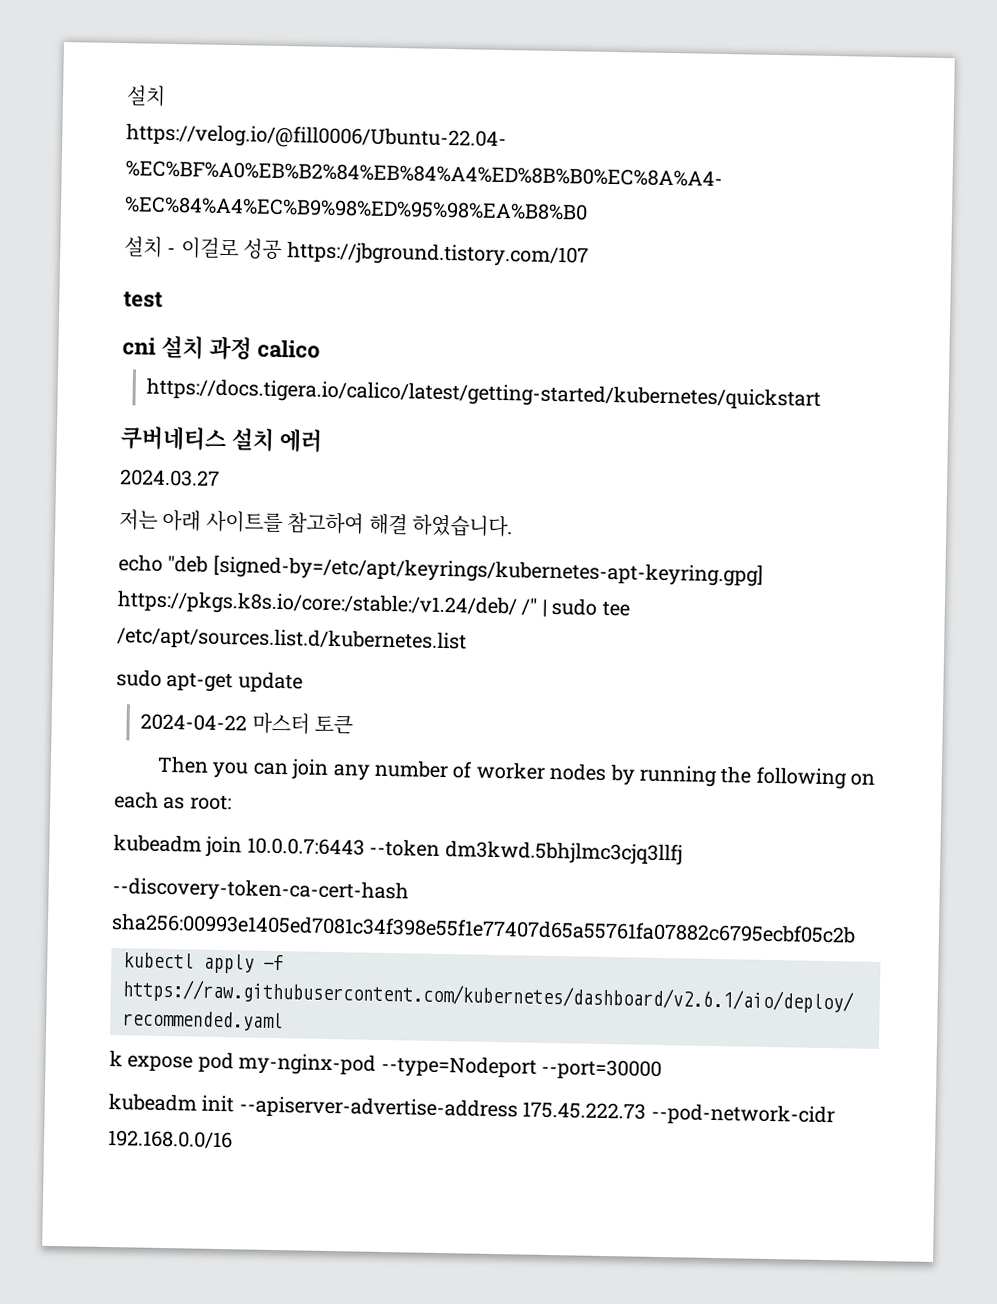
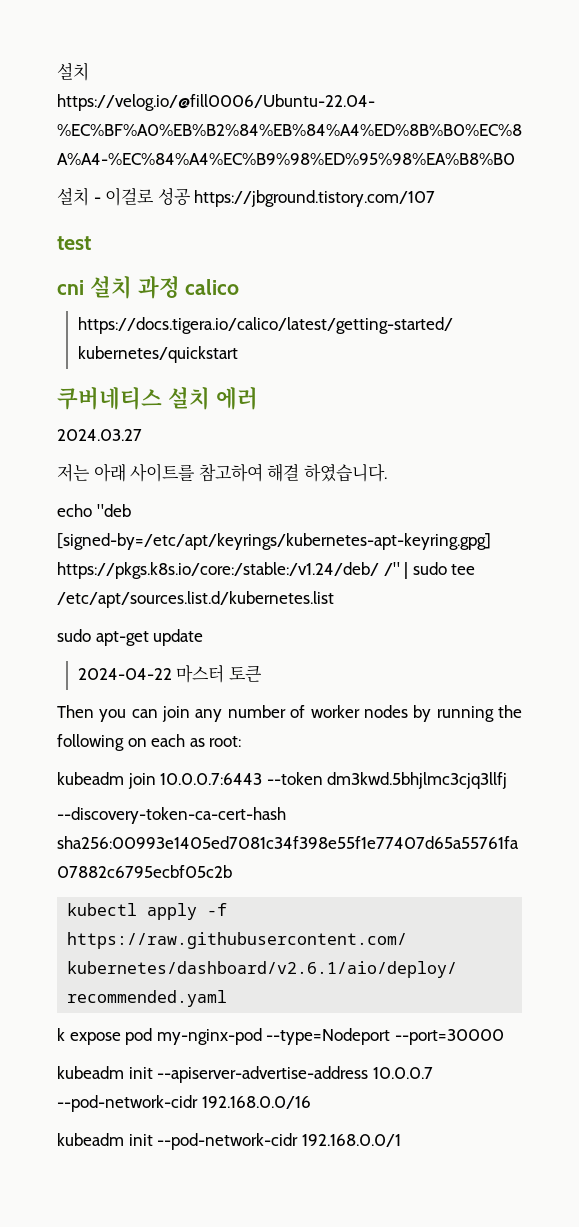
- kubeadm init --apiserver-advertise-address 175.45.222.73 --pod-network-cidr 192.168.0.0/16
+ kubeadm init --apiserver-advertise-address 10.0.0.7 --pod-network-cidr 192.168.0.0/16
+ kubeadm init --pod-network-cidr 192.168.0.0/1

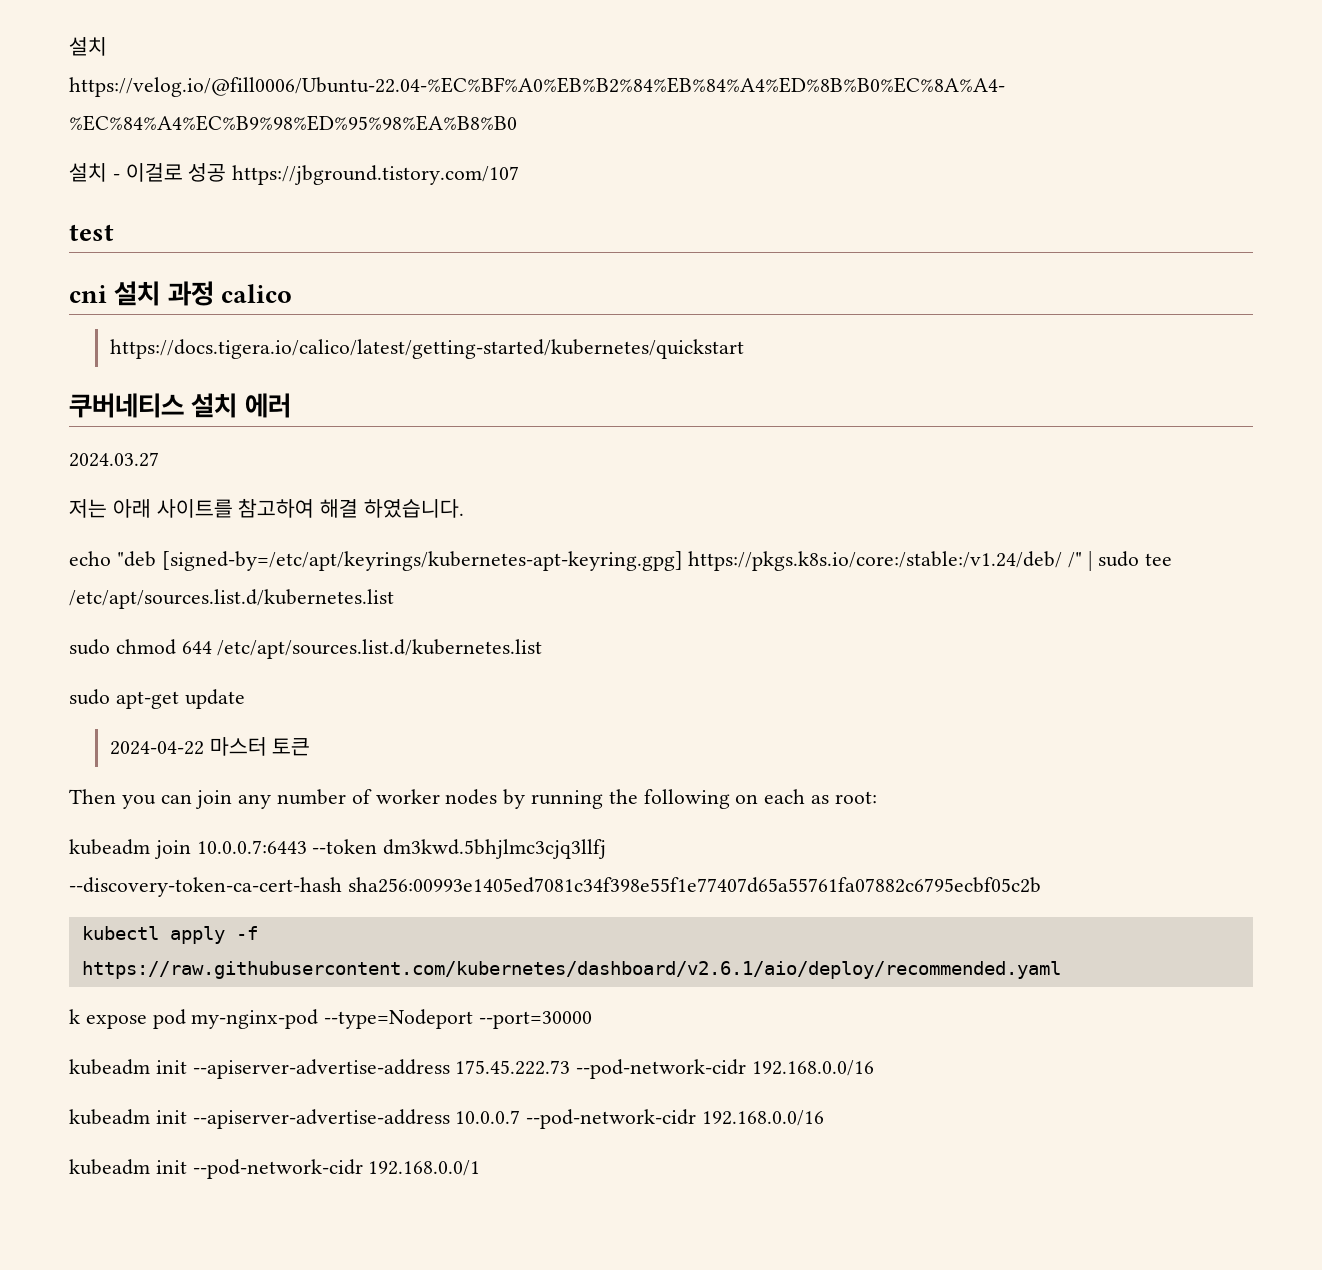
+ sudo chmod 644 /etc/apt/sources.list.d/kubernetes.list
+ kubeadm init --apiserver-advertise-address 175.45.222.73 --pod-network-cidr 192.168.0.0/16

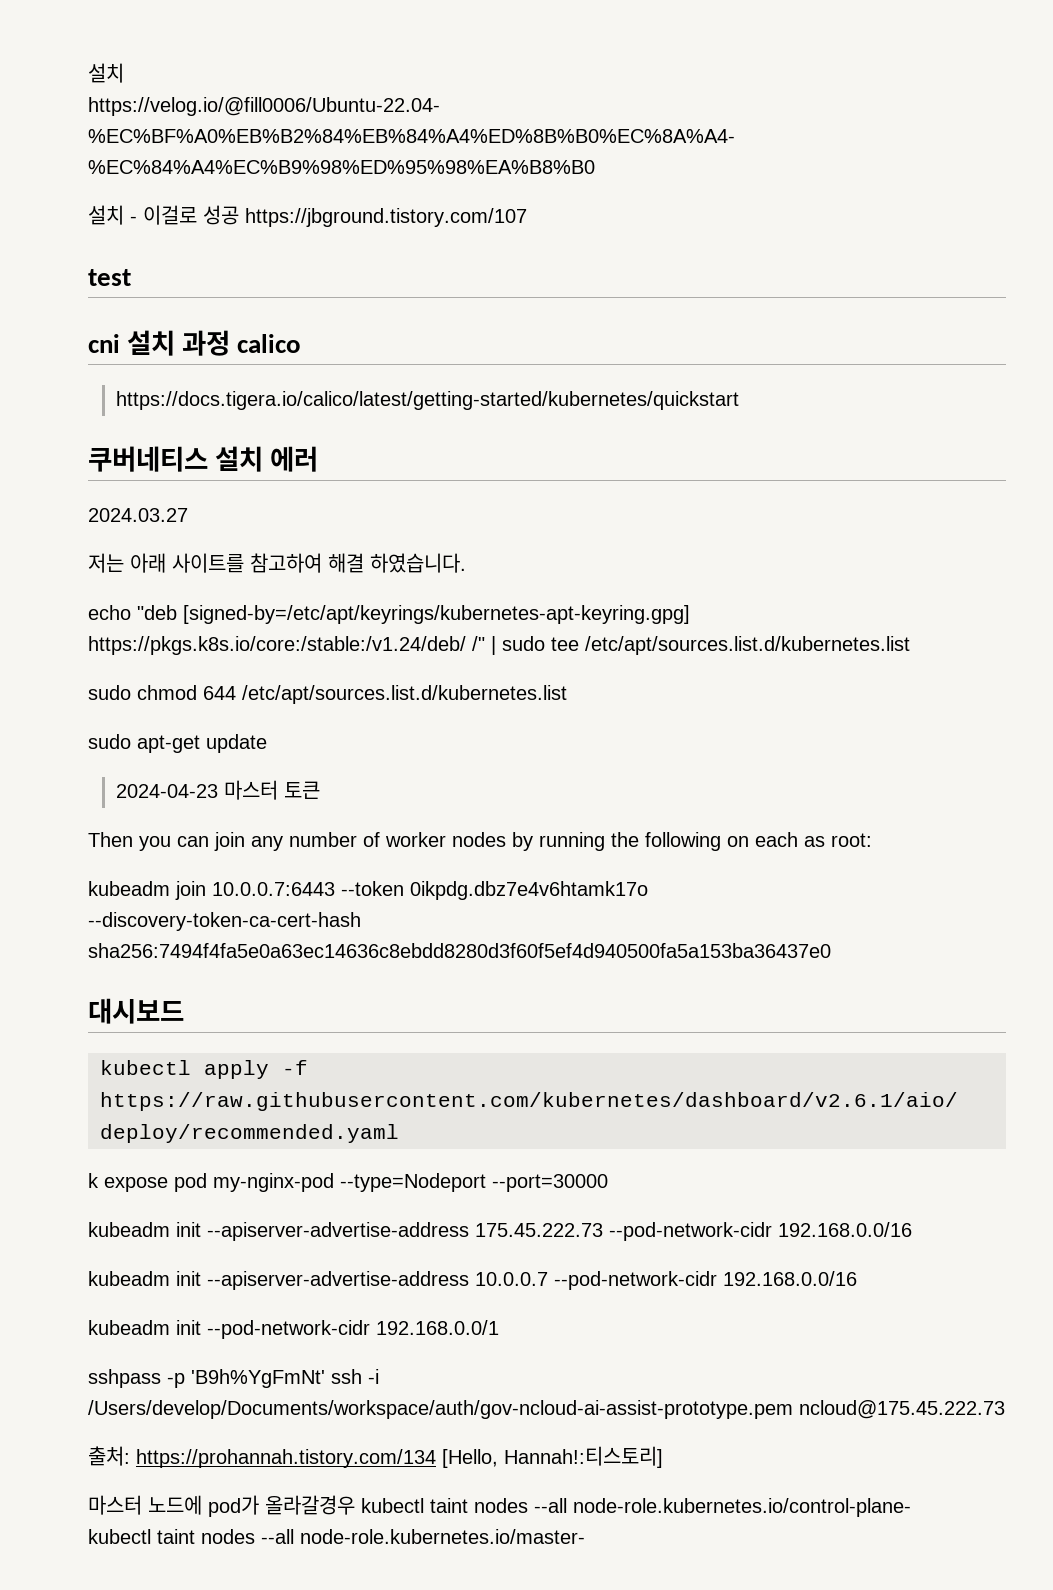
- 2024-04-22 마스터 토큰
+ 2024-04-23 마스터 토큰
- kubeadm join 10.0.0.7:6443 --token dm3kwd.5bhjlmc3cjq3llfj
+ kubeadm join 10.0.0.7:6443 --token 0ikpdg.dbz7e4v6htamk17o
- --discovery-token-ca-cert-hash sha256:00993e1405ed7081c34f398e55f1e77407d65a55761fa07882c6795ecbf05c2b
+ --discovery-token-ca-cert-hash sha256:7494f4fa5e0a63ec14636c8ebdd8280d3f60f5ef4d940500fa5a153ba36437e0
+ 대시보드
+ sshpass -p 'B9h%YgFmNt' ssh -i /Users/develop/Documents/workspace/auth/gov-ncloud-ai-assist-prototype.pem ncloud@175.45.222.73
+ 출처: https://prohannah.tistory.com/134 [Hello, Hannah!:티스토리]
+ 마스터 노드에 pod가 올라갈경우 kubectl taint nodes --all node-role.kubernetes.io/control-plane-
+ kubectl taint nodes --all node-role.kubernetes.io/master-

